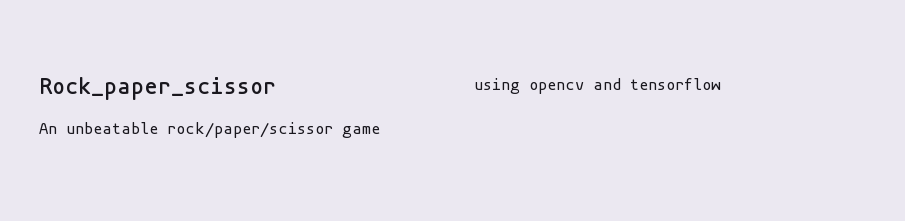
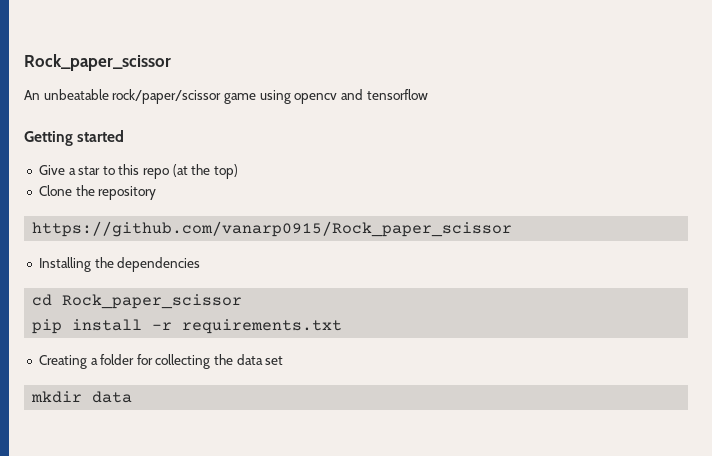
+ Getting started
+ Give a star to this repo (at the top)
+ Clone the repository
+ https://github.com/vanarp0915/Rock_paper_scissor
+ Installing the dependencies
+ cd Rock_paper_scissor
+ pip install -r requirements.txt
+ Creating a folder for collecting the data set
+ mkdir data

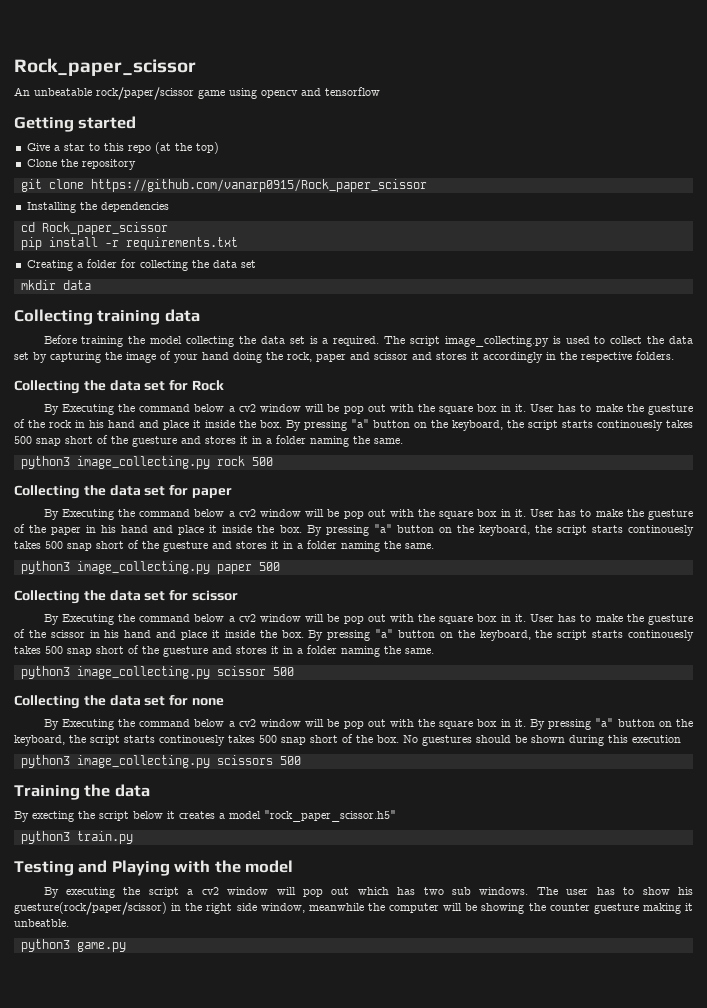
- https://github.com/vanarp0915/Rock_paper_scissor
+ git clone https://github.com/vanarp0915/Rock_paper_scissor
+ Collecting training data
+ Before training the model collecting the data set is a required. The script image_collecting.py is used to collect the data set by capturing the image of your hand doing the rock, paper and scissor and stores it accordingly in the respective folders.
+ Collecting the data set for Rock
+ By Executing the command below a cv2 window will be pop out with the square box in it. User has to make the guesture of the rock in his hand and place it inside the box. By pressing "a" button on the keyboard, the script starts continouesly takes 500 snap short of the guesture and stores it in a folder naming the same.
+ python3 image_collecting.py rock 500
+ Collecting the data set for paper
+ By Executing the command below a cv2 window will be pop out with the square box in it. User has to make the guesture of the paper in his hand and place it inside the box. By pressing "a" button on the keyboard, the script starts continouesly takes 500 snap short of the guesture and stores it in a folder naming the same.
+ python3 image_collecting.py paper 500
+ Collecting the data set for scissor
+ By Executing the command below a cv2 window will be pop out with the square box in it. User has to make the guesture of the scissor in his hand and place it inside the box. By pressing "a" button on the keyboard, the script starts continouesly takes 500 snap short of the guesture and stores it in a folder naming the same.
+ python3 image_collecting.py scissor 500
+ Collecting the data set for none
+ By Executing the command below a cv2 window will be pop out with the square box in it. By pressing "a" button on the keyboard, the script starts continouesly takes 500 snap short of the box. No guestures should be shown during this execution
+ python3 image_collecting.py scissors 500
+ Training the data
+ By execting the script below it creates a model "rock_paper_scissor.h5"
+ python3 train.py
+ Testing and Playing with the model
+ By executing the script a cv2 window will pop out which has two sub windows. The user has to show his guesture(rock/paper/scissor) in the right side window, meanwhile the computer will be showing the counter guesture making it unbeatble.
+ python3 game.py

